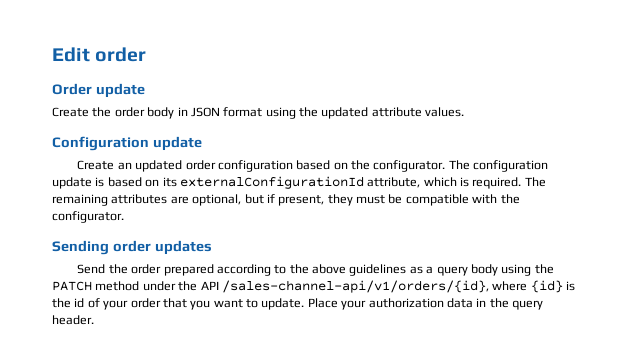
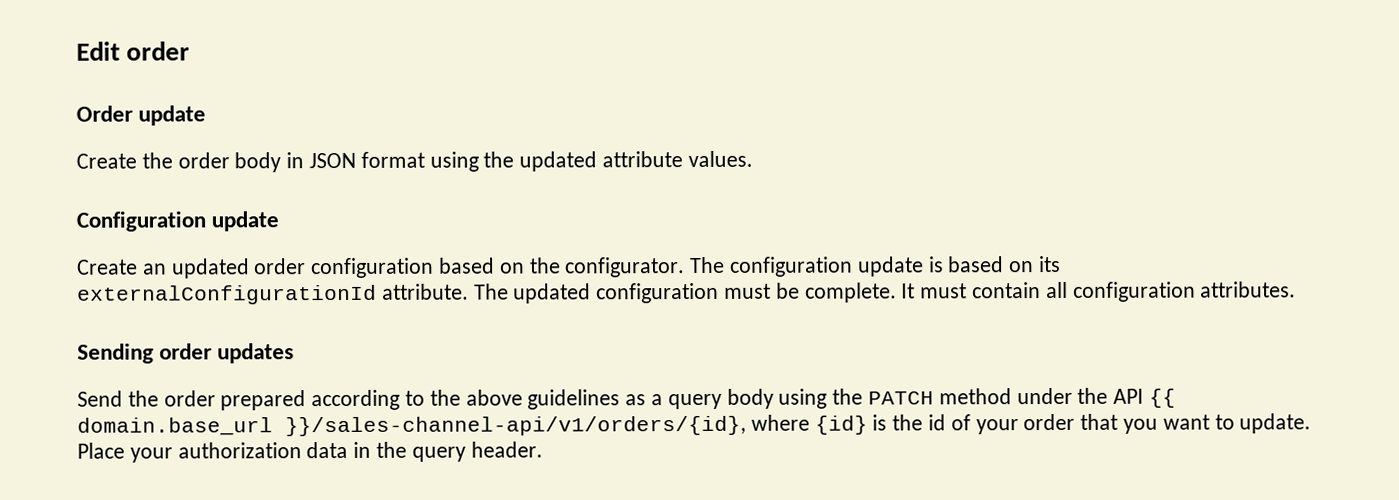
- The configuration update is based on its externalConfigurationId attribute, which is required. The remaining attributes are optional, but if present, they must be compatible with the configurator.
+ The configuration update is based on its externalConfigurationId attribute. The updated configuration must be complete. It must contain all configuration attributes.
- Send the order prepared according to the above guidelines as a query body using the PATCH method under the API /sales-channel-api/v1/orders/{id}, where {id} is the id of your order that you want to update.
+ Send the order prepared according to the above guidelines as a query body using the PATCH method under the API {{ domain.base_url }}/sales-channel-api/v1/orders/{id}, where {id} is the id of your order that you want to update.

